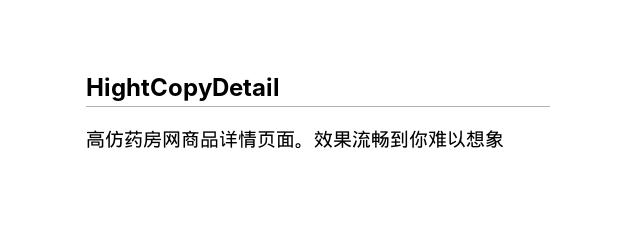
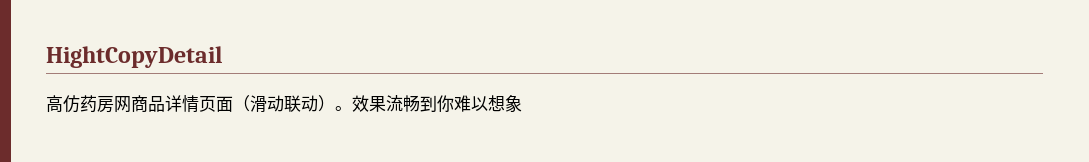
- 高仿药房网商品详情页面。
+ 高仿药房网商品详情页面（滑动联动）。

